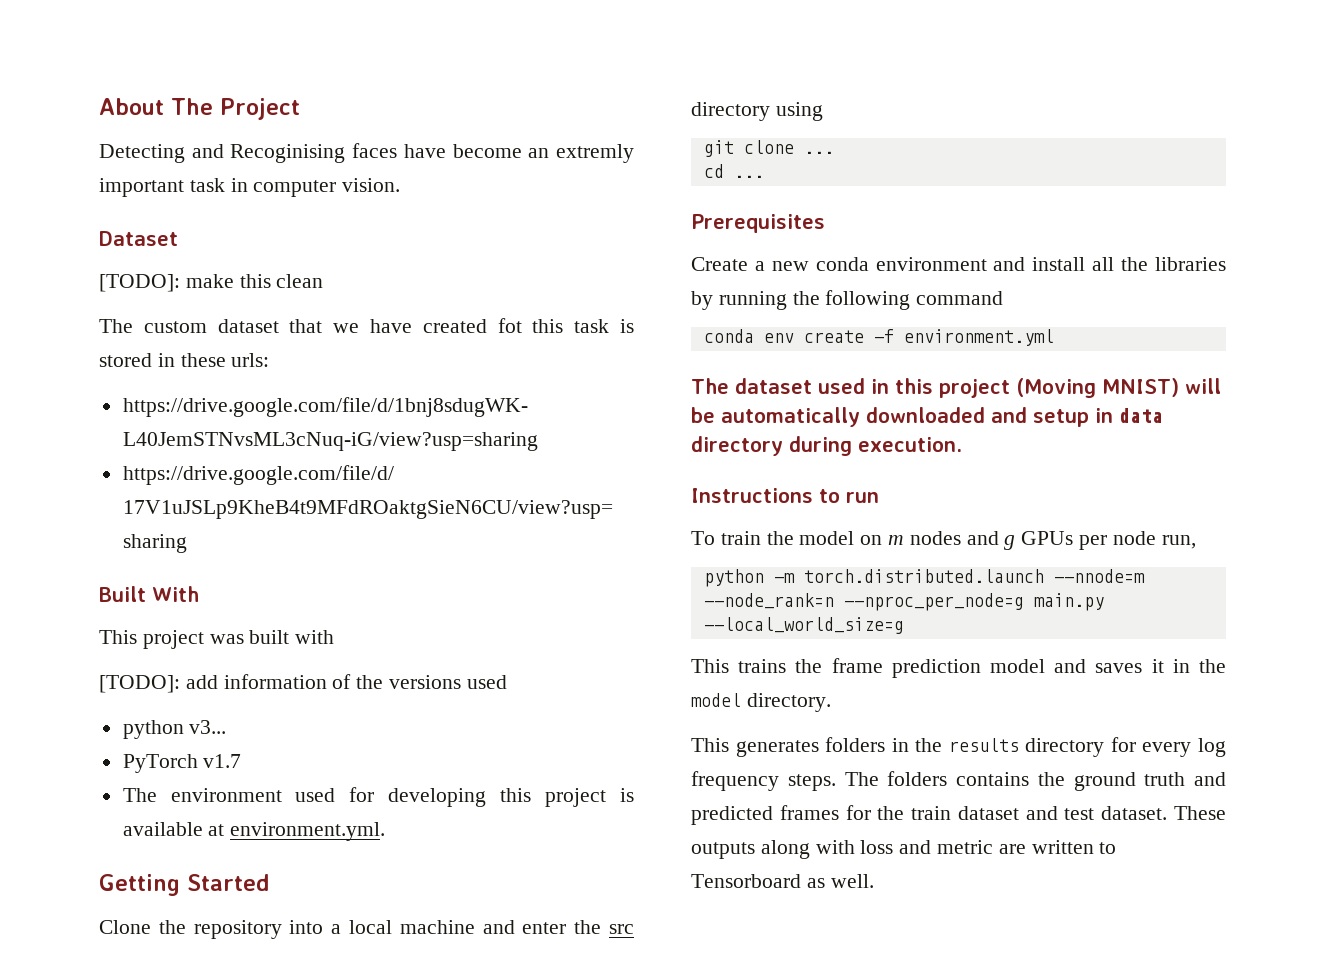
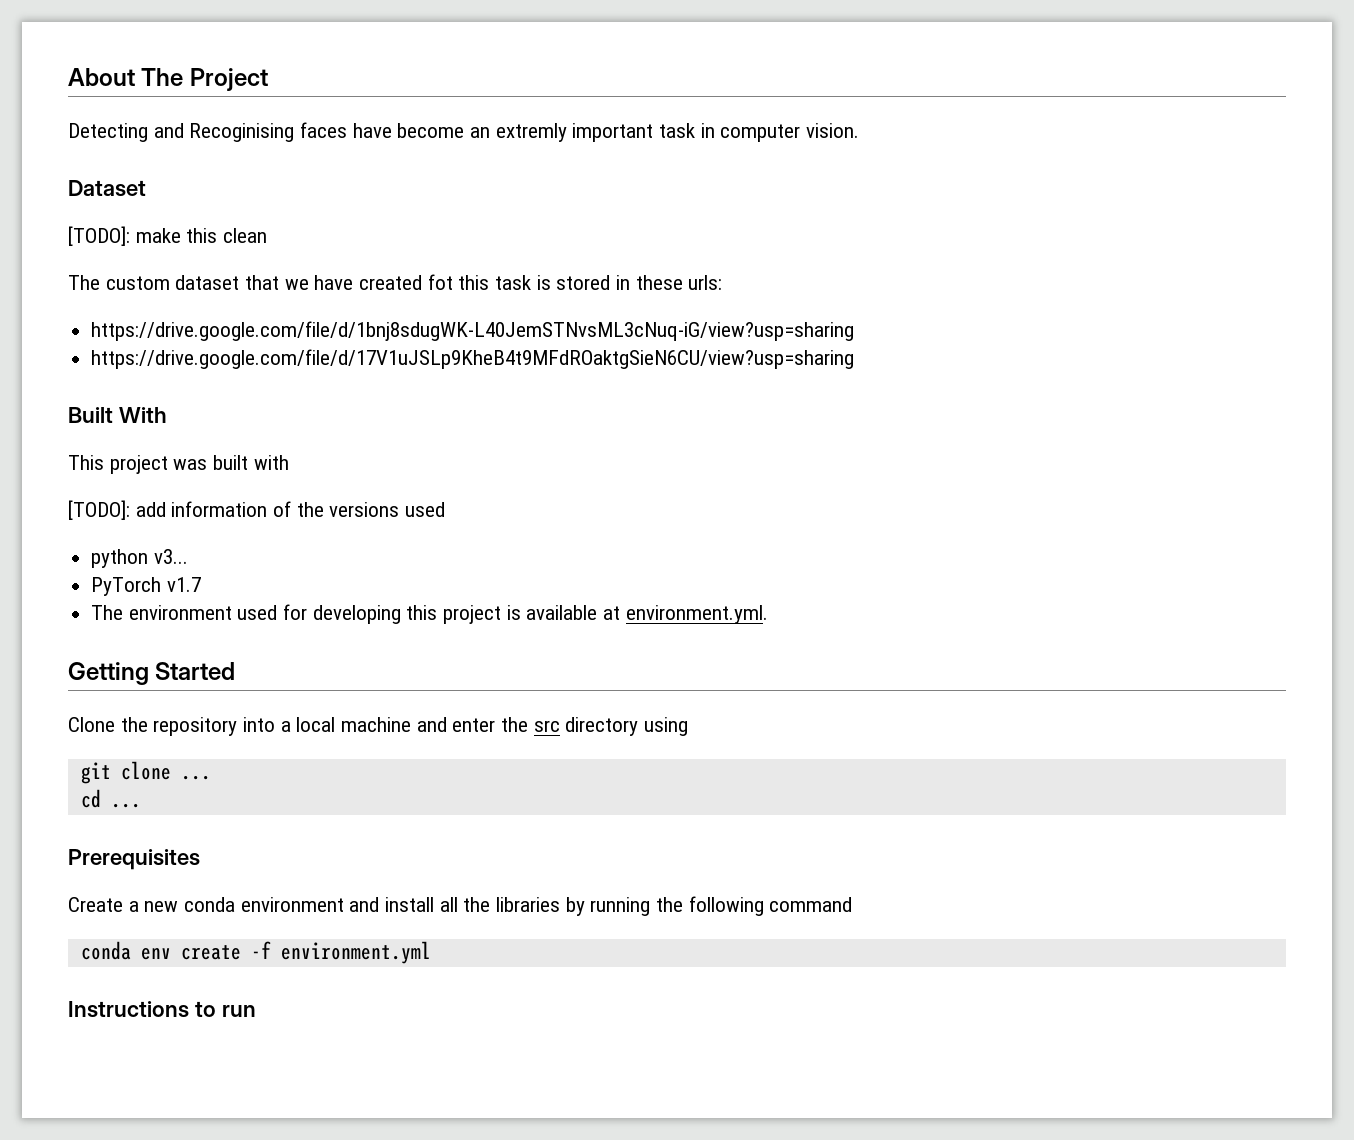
- The dataset used in this project (Moving MNIST) will be automatically downloaded and setup in data directory during execution.
  Instructions to run
- To train the model on m nodes and g GPUs per node run,
- python -m torch.distributed.launch --nnode=m --node_rank=n --nproc_per_node=g main.py --local_world_size=g
- This trains the frame prediction model and saves it in the model directory.
- This generates folders in the results directory for every log frequency steps. The folders contains the ground truth and predicted frames for the train dataset and test dataset. These outputs along with loss and metric are written to Tensorboard as well.

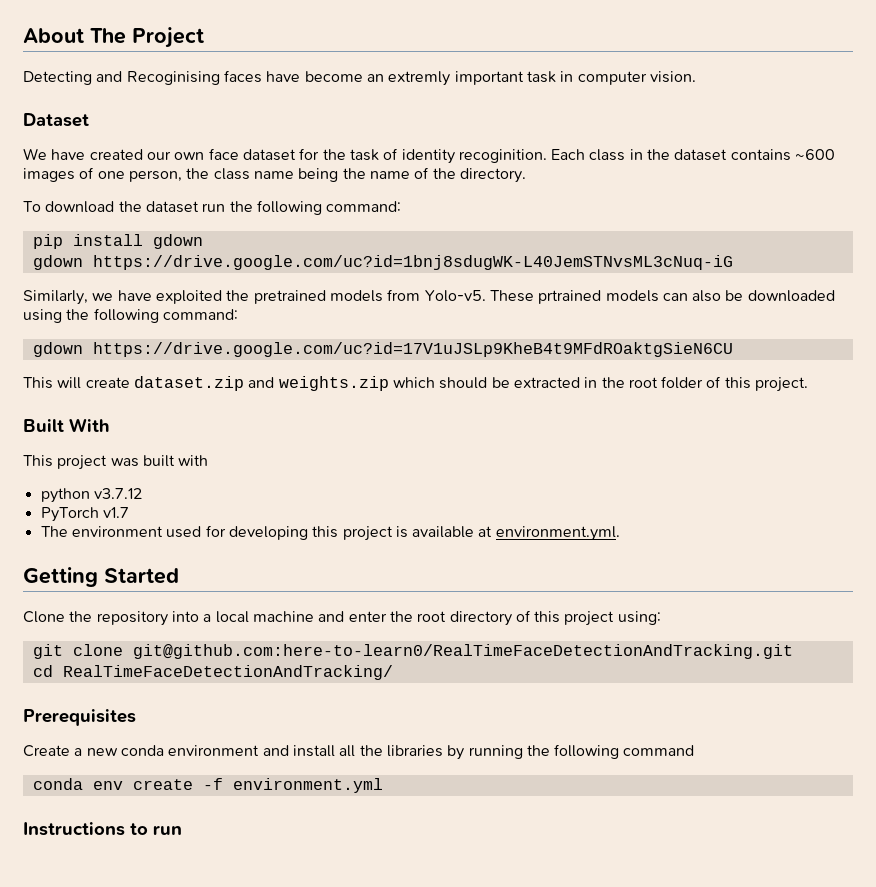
- [TODO]: make this clean
- The custom dataset that we have created fot this task is stored in these urls:
- https://drive.google.com/file/d/1bnj8sdugWK-L40JemSTNvsML3cNuq-iG/view?usp=sharing
- https://drive.google.com/file/d/17V1uJSLp9KheB4t9MFdROaktgSieN6CU/view?usp=sharing
+ We have created our own face dataset for the task of identity recoginition. Each class in the dataset contains ~600 images of one person, the class name being the name of the directory.
+ To download the dataset run the following command:
+ pip install gdown
+ gdown https://drive.google.com/uc?id=1bnj8sdugWK-L40JemSTNvsML3cNuq-iG
+ Similarly, we have exploited the pretrained models from Yolo-v5. These prtrained models can also be downloaded using the following command:
+ gdown https://drive.google.com/uc?id=17V1uJSLp9KheB4t9MFdROaktgSieN6CU
+ This will create dataset.zip and weights.zip which should be extracted in the root folder of this project.
- [TODO]: add information of the versions used
- python v3...
+ python v3.7.12
- Clone the repository into a local machine and enter the src directory using
+ Clone the repository into a local machine and enter the root directory of this project using:
- git clone ...
+ git clone git@github.com:here-to-learn0/RealTimeFaceDetectionAndTracking.git
- cd ...
+ cd RealTimeFaceDetectionAndTracking/

